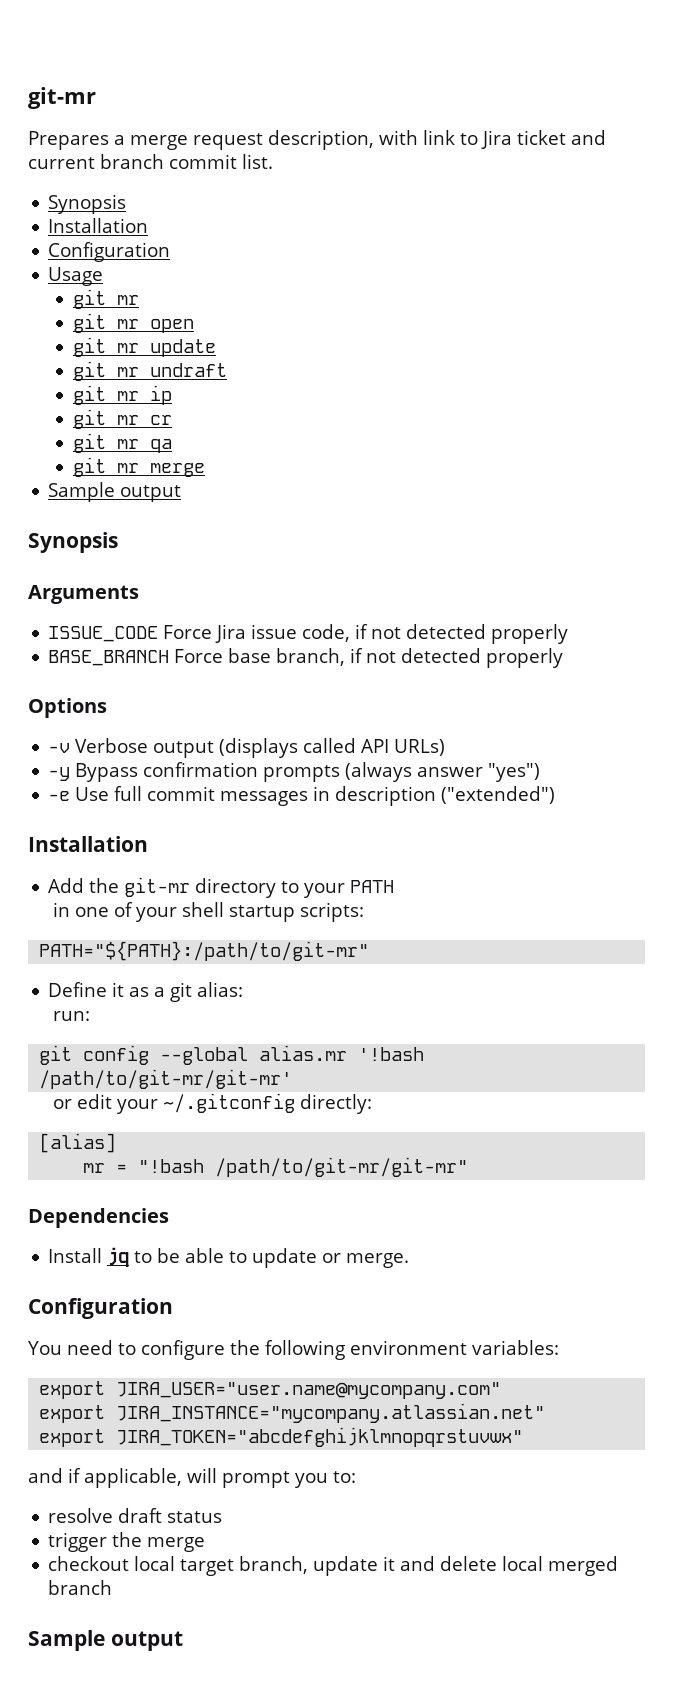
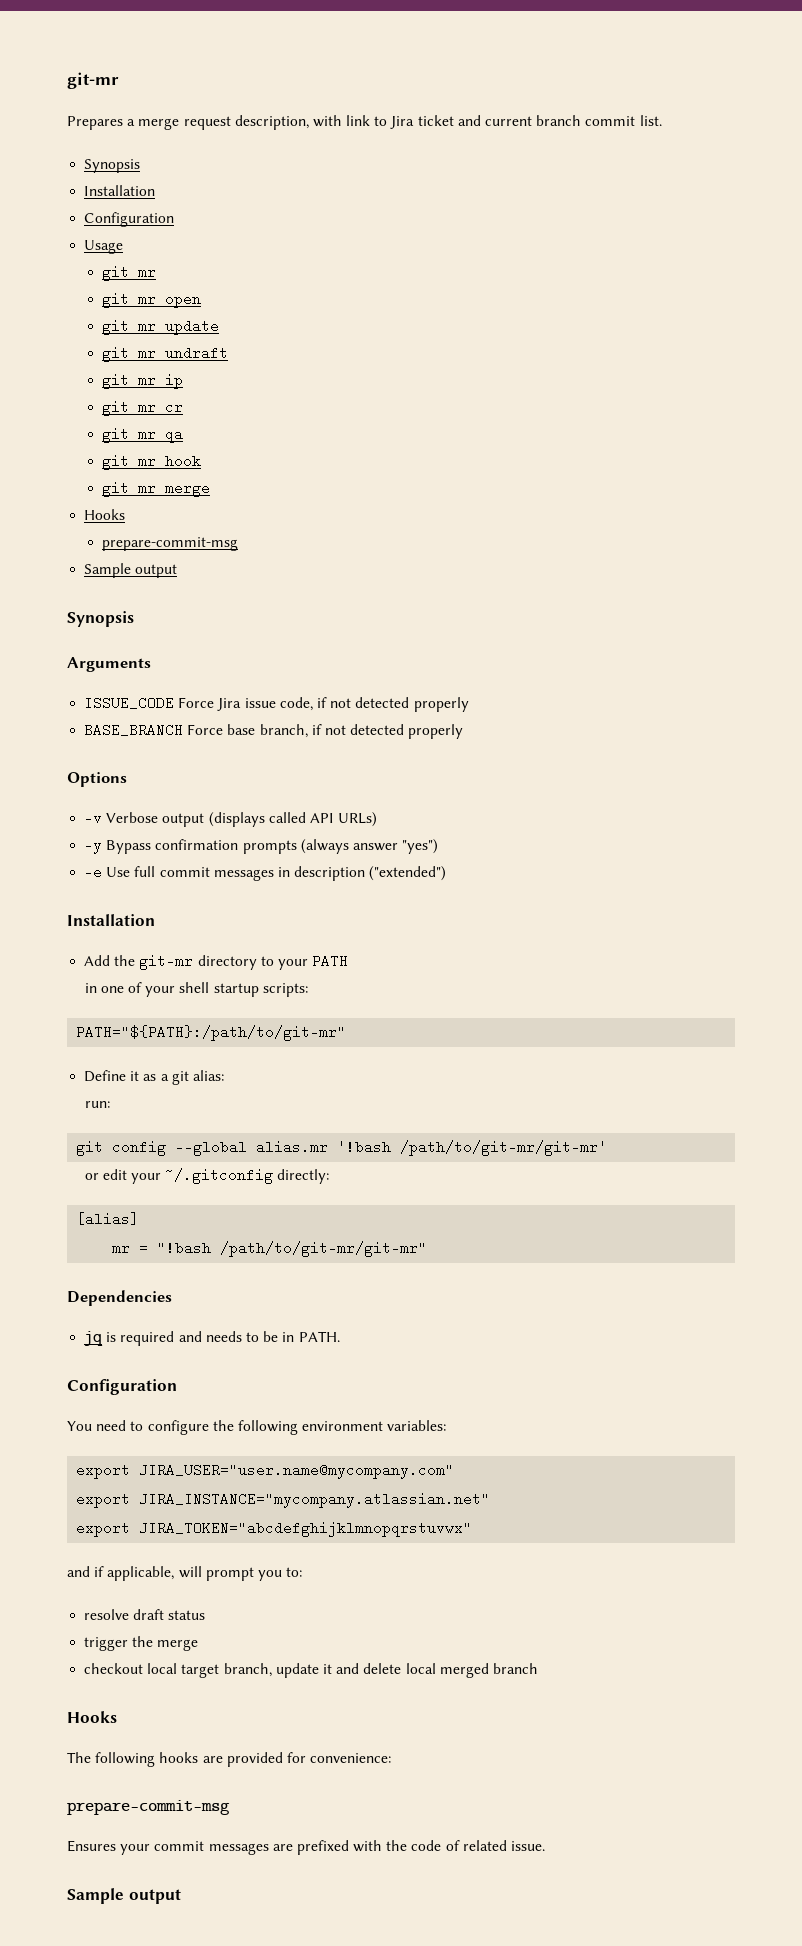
+ git mr hook
  git mr merge
+ Hooks
+ prepare-commit-msg
- Install jq to be able to update or merge.
+ jq is required and needs to be in PATH.
  checkout local target branch, update it and delete local merged branch
+ Hooks
+ The following hooks are provided for convenience:
+ prepare-commit-msg
+ Ensures your commit messages are prefixed with the code of related issue.

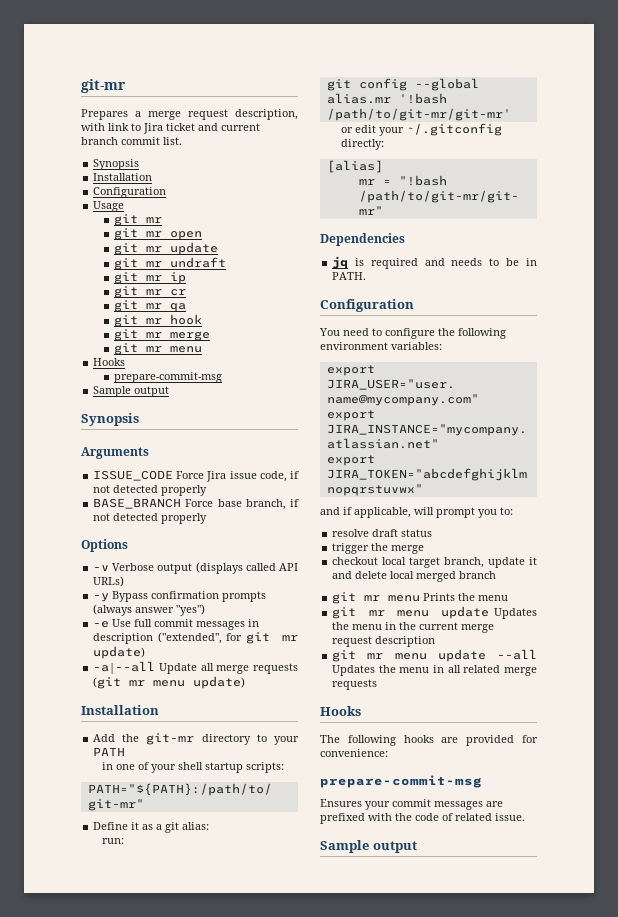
  git mr merge
+ git mr menu
- -e Use full commit messages in description ("extended")
+ -e Use full commit messages in description ("extended", for git mr update)
+ -a|--all Update all merge requests (git mr menu update)
+ git mr menu Prints the menu
+ git mr menu update Updates the menu in the current merge request description
+ git mr menu update --all Updates the menu in all related merge requests

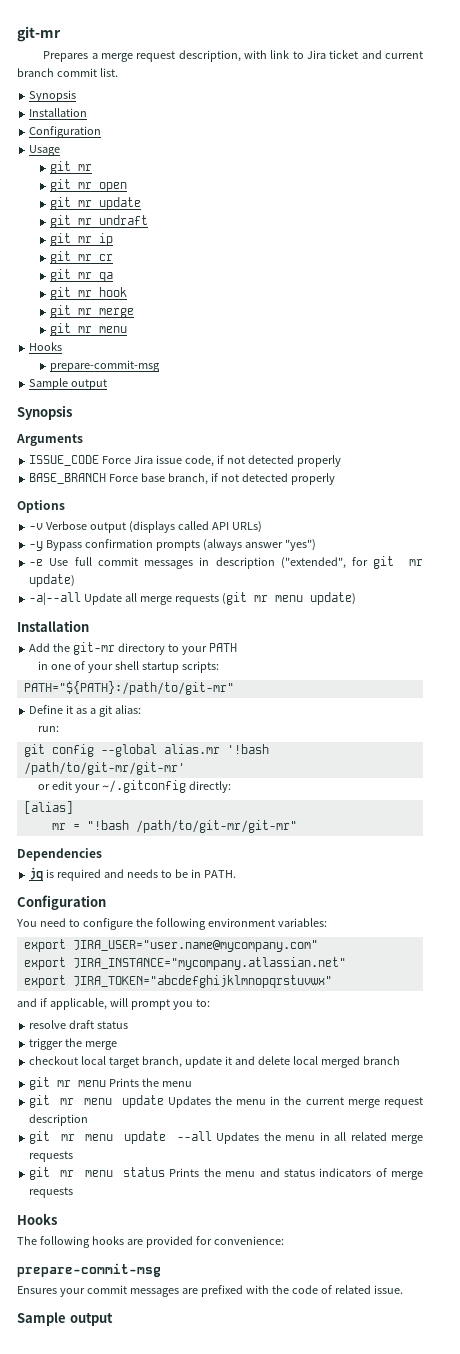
+ git mr menu status Prints the menu and status indicators of merge requests

